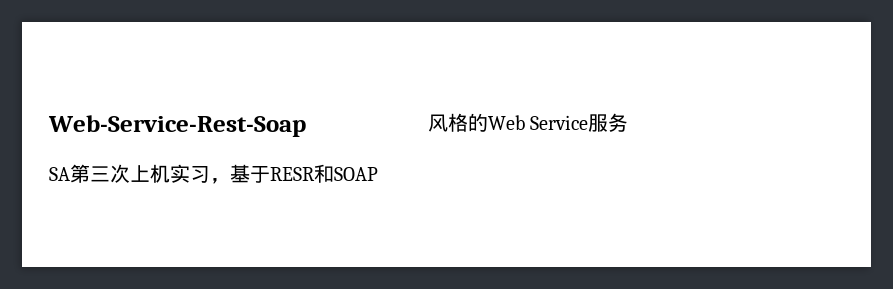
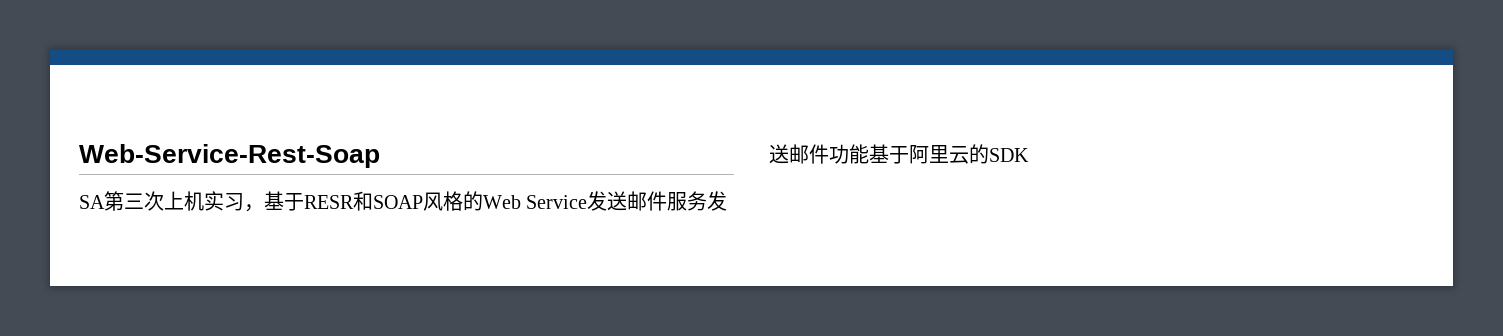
- SA第三次上机实习，基于RESR和SOAP风格的Web Service服务
+ SA第三次上机实习，基于RESR和SOAP风格的Web Service发送邮件服务发送邮件功能基于阿里云的SDK

